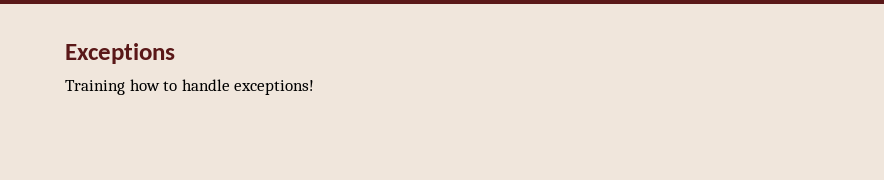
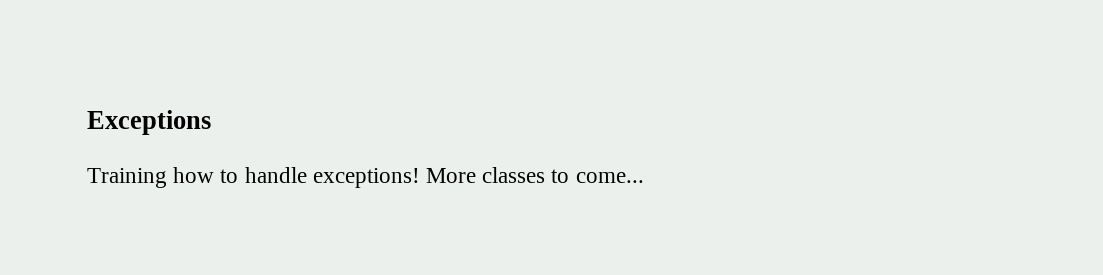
+ More classes to come...

